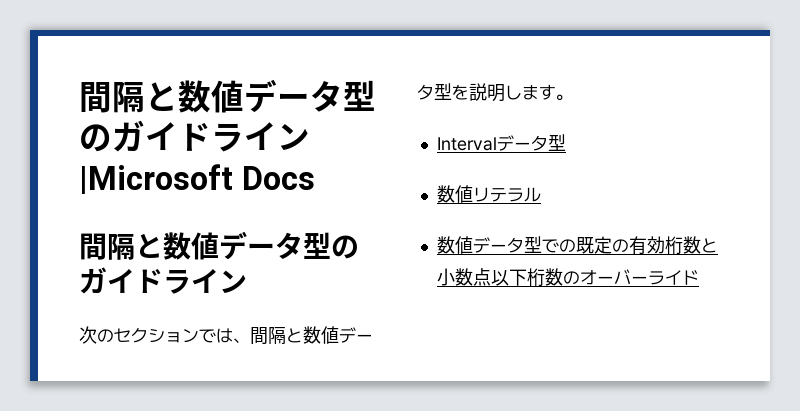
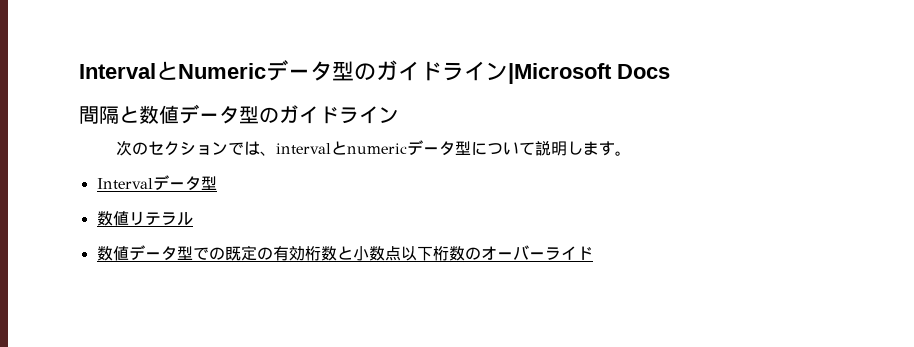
- 間隔と数値データ型のガイドライン|Microsoft Docs
+ IntervalとNumericデータ型のガイドライン|Microsoft Docs
- 次のセクションでは、間隔と数値データ型を説明します。
+ 次のセクションでは、intervalとnumericデータ型について説明します。

